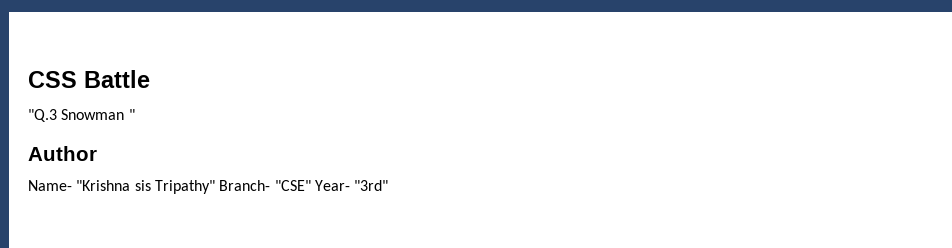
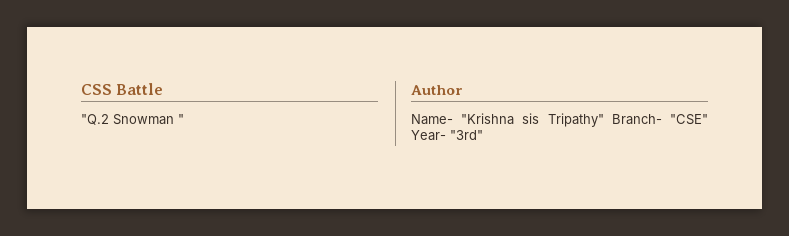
- "Q.3 Snowman "
+ "Q.2 Snowman "

